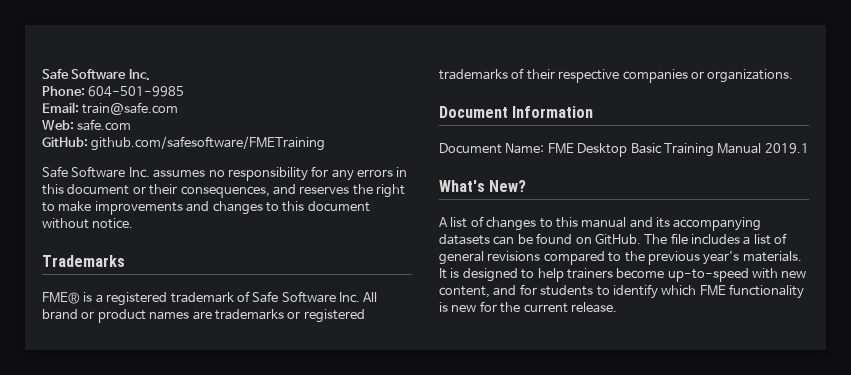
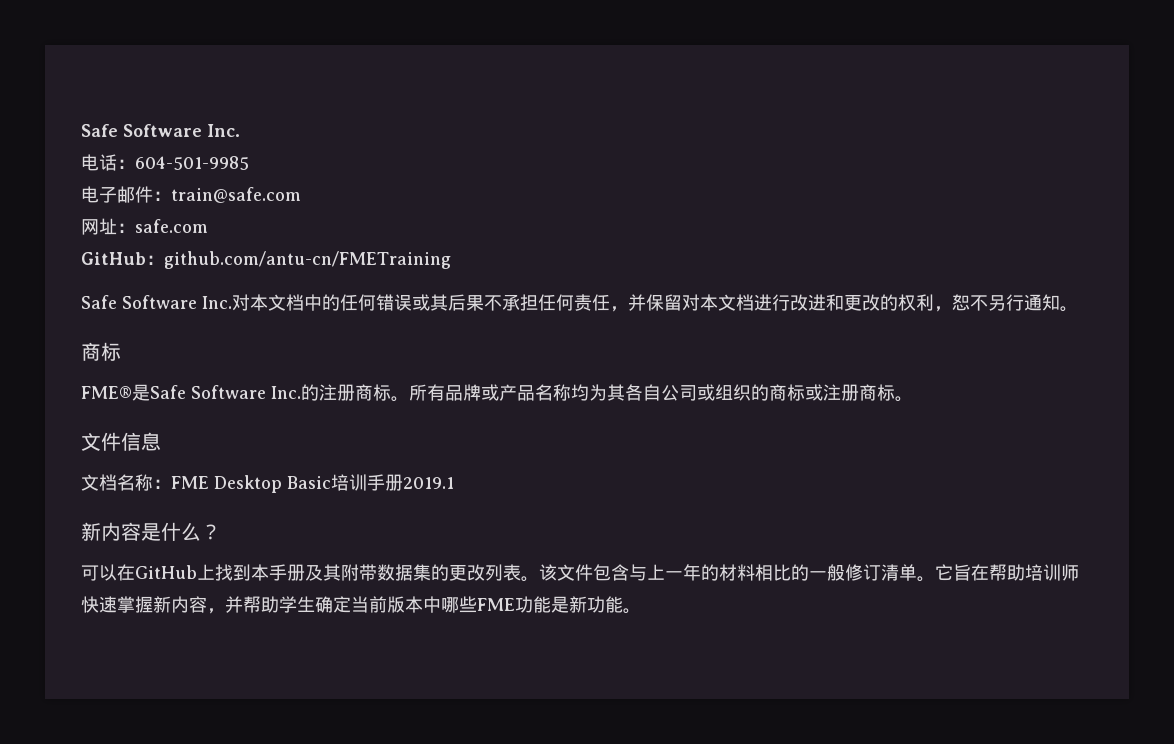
- Phone: 604-501-9985
+ 电话：604-501-9985
- Email: train@safe.com
+ 电子邮件：train@safe.com
- Web: safe.com
+ 网址：safe.com
- GitHub: github.com/safesoftware/FMETraining
- Safe Software Inc. assumes no responsibility for any errors in this document or their consequences, and reserves the right to make improvements and changes to this document without notice.
- Trademarks
- FME® is a registered trademark of Safe Software Inc. All brand or product names are trademarks or registered trademarks of their respective companies or organizations.
- Document Information
- Document Name: FME Desktop Basic Training Manual 2019.1
+ GitHub：github.com/antu-cn/FMETraining
+ Safe Software Inc.对本文档中的任何错误或其后果不承担任何责任，并保留对本文档进行改进和更改的权利，恕不另行通知。
+ 商标
+ FME®是Safe Software Inc.的注册商标。所有品牌或产品名称均为其各自公司或组织的商标或注册商标。
+ 文件信息
+ 文档名称：FME Desktop Basic培训手册2019.1
- What's New?
- A list of changes to this manual and its accompanying datasets can be found on GitHub. The file includes a list of general revisions compared to the previous year's materials. It is designed to help trainers become up-to-speed with new content, and for students to identify which FME functionality is new for the current release.
+ 新内容是什么？
+ 可以在GitHub上找到本手册及其附带数据集的更改列表。该文件包含与上一年的材料相比的一般修订清单。它旨在帮助培训师快速掌握新内容，并帮助学生确定当前版本中哪些FME功能是新功能。

